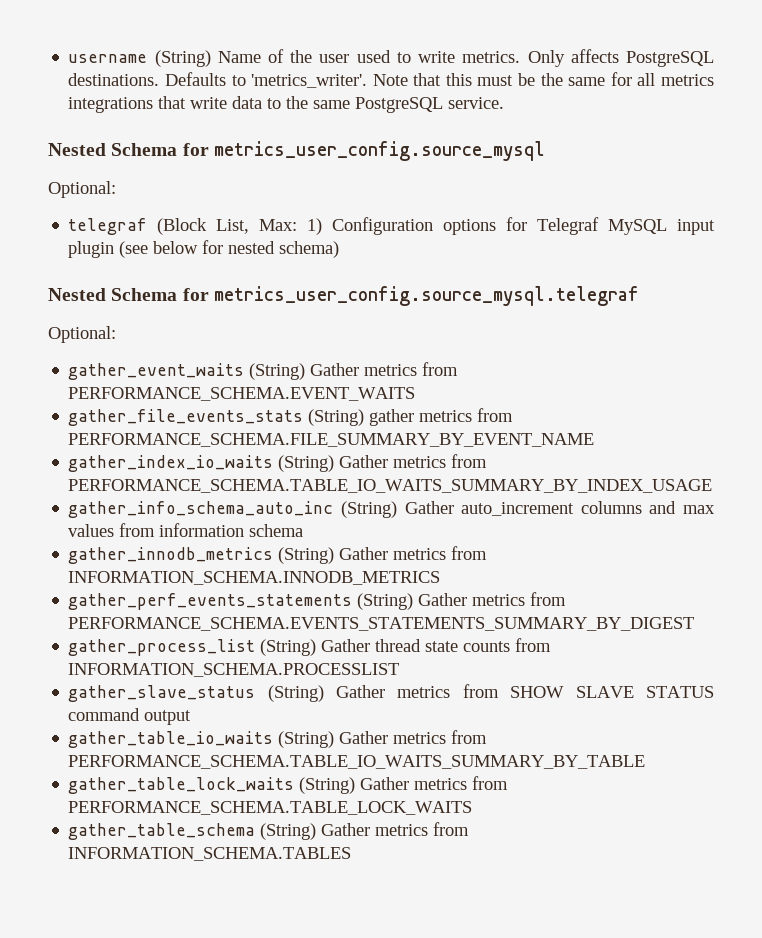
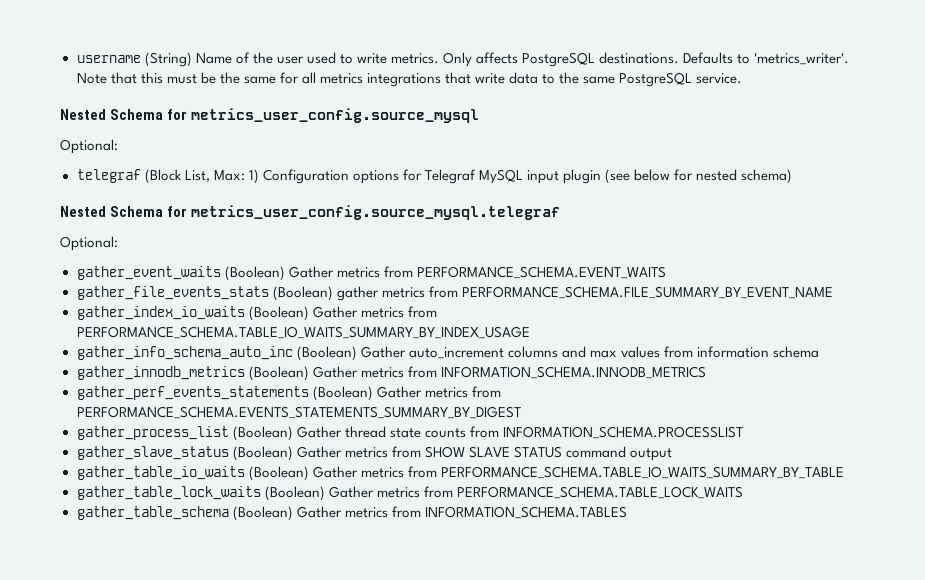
- gather_event_waits (String) Gather metrics from PERFORMANCE_SCHEMA.EVENT_WAITS
+ gather_event_waits (Boolean) Gather metrics from PERFORMANCE_SCHEMA.EVENT_WAITS
- gather_file_events_stats (String) gather metrics from PERFORMANCE_SCHEMA.FILE_SUMMARY_BY_EVENT_NAME
+ gather_file_events_stats (Boolean) gather metrics from PERFORMANCE_SCHEMA.FILE_SUMMARY_BY_EVENT_NAME
- gather_index_io_waits (String) Gather metrics from PERFORMANCE_SCHEMA.TABLE_IO_WAITS_SUMMARY_BY_INDEX_USAGE
+ gather_index_io_waits (Boolean) Gather metrics from PERFORMANCE_SCHEMA.TABLE_IO_WAITS_SUMMARY_BY_INDEX_USAGE
- gather_info_schema_auto_inc (String) Gather auto_increment columns and max values from information schema
+ gather_info_schema_auto_inc (Boolean) Gather auto_increment columns and max values from information schema
- gather_innodb_metrics (String) Gather metrics from INFORMATION_SCHEMA.INNODB_METRICS
+ gather_innodb_metrics (Boolean) Gather metrics from INFORMATION_SCHEMA.INNODB_METRICS
- gather_perf_events_statements (String) Gather metrics from PERFORMANCE_SCHEMA.EVENTS_STATEMENTS_SUMMARY_BY_DIGEST
+ gather_perf_events_statements (Boolean) Gather metrics from PERFORMANCE_SCHEMA.EVENTS_STATEMENTS_SUMMARY_BY_DIGEST
- gather_process_list (String) Gather thread state counts from INFORMATION_SCHEMA.PROCESSLIST
+ gather_process_list (Boolean) Gather thread state counts from INFORMATION_SCHEMA.PROCESSLIST
- gather_slave_status (String) Gather metrics from SHOW SLAVE STATUS command output
+ gather_slave_status (Boolean) Gather metrics from SHOW SLAVE STATUS command output
- gather_table_io_waits (String) Gather metrics from PERFORMANCE_SCHEMA.TABLE_IO_WAITS_SUMMARY_BY_TABLE
+ gather_table_io_waits (Boolean) Gather metrics from PERFORMANCE_SCHEMA.TABLE_IO_WAITS_SUMMARY_BY_TABLE
- gather_table_lock_waits (String) Gather metrics from PERFORMANCE_SCHEMA.TABLE_LOCK_WAITS
+ gather_table_lock_waits (Boolean) Gather metrics from PERFORMANCE_SCHEMA.TABLE_LOCK_WAITS
- gather_table_schema (String) Gather metrics from INFORMATION_SCHEMA.TABLES
+ gather_table_schema (Boolean) Gather metrics from INFORMATION_SCHEMA.TABLES

